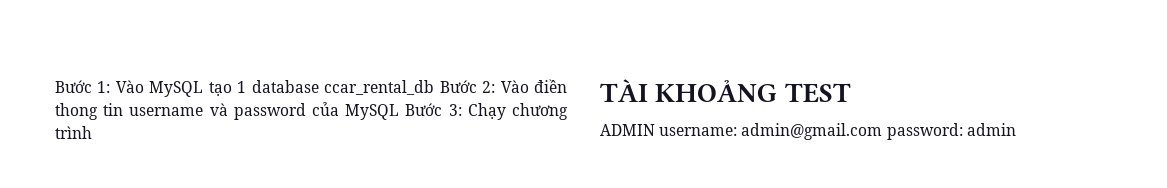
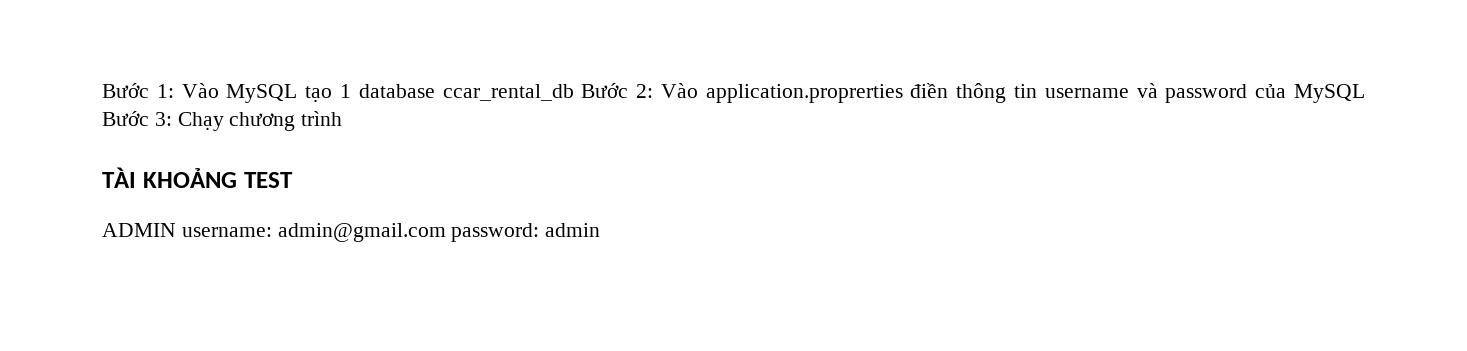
- Bước 1: Vào MySQL tạo 1 database ccar_rental_db Bước 2: Vào điền thong tin username và password của MySQL Bước 3: Chạy chương trình
+ Bước 1: Vào MySQL tạo 1 database ccar_rental_db Bước 2: Vào application.proprerties điền thông tin username và password của MySQL Bước 3: Chạy chương trình

